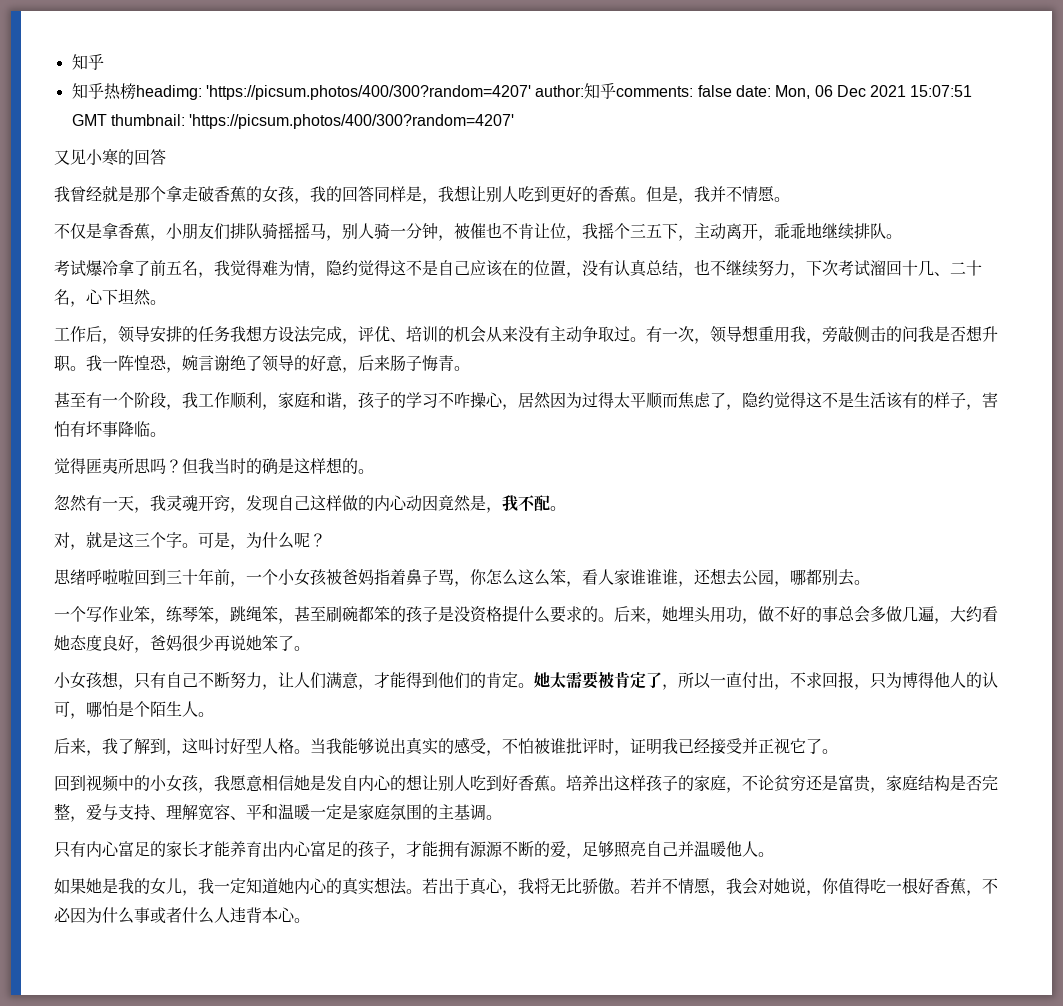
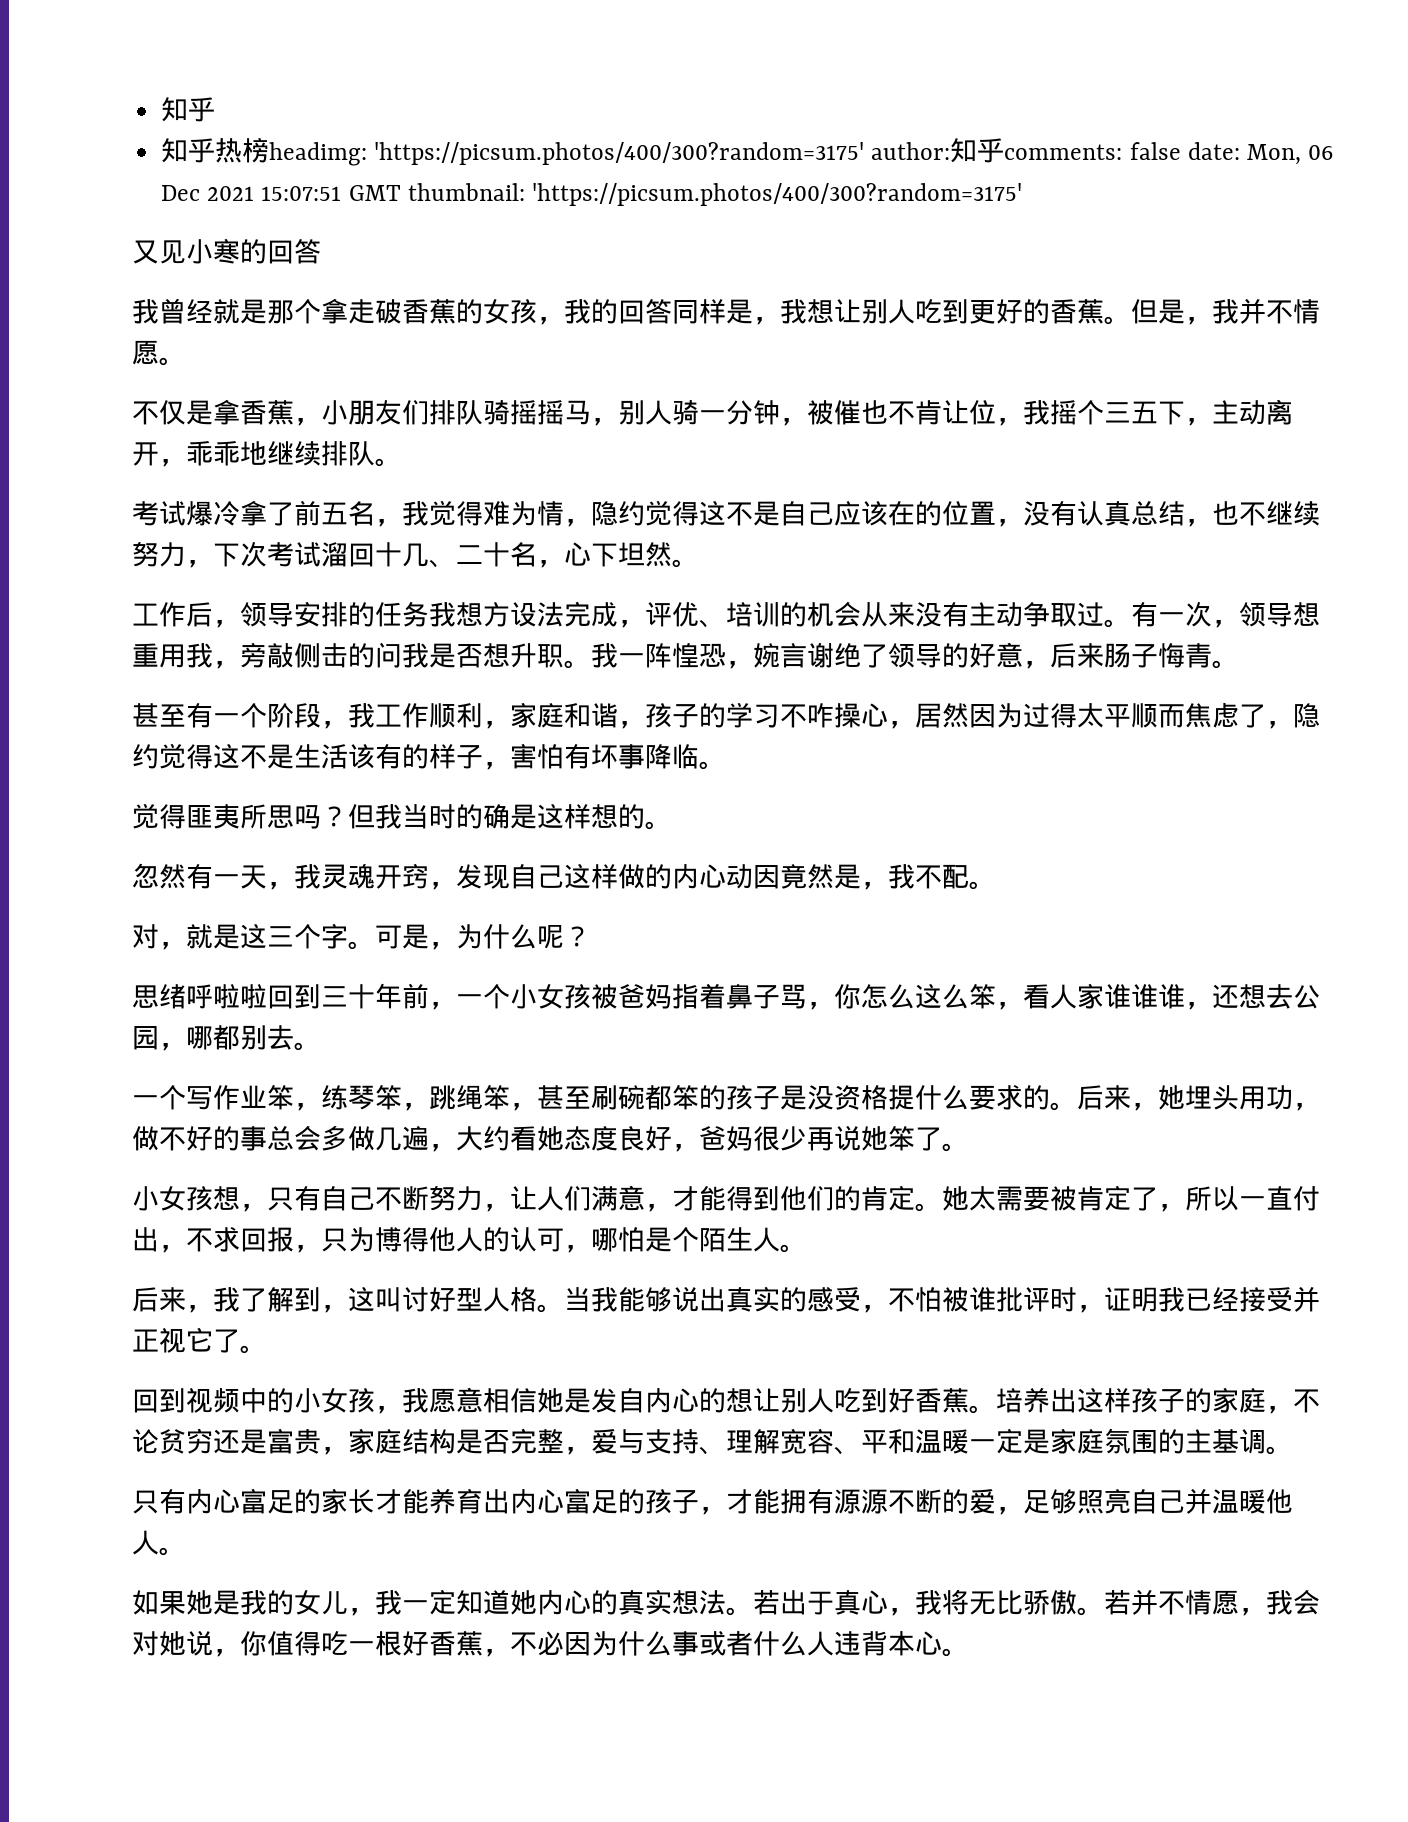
- 知乎热榜headimg: 'https://picsum.photos/400/300?random=4207' author:知乎comments: false date: Mon, 06 Dec 2021 15:07:51 GMT thumbnail: 'https://picsum.photos/400/300?random=4207'
+ 知乎热榜headimg: 'https://picsum.photos/400/300?random=3175' author:知乎comments: false date: Mon, 06 Dec 2021 15:07:51 GMT thumbnail: 'https://picsum.photos/400/300?random=3175'

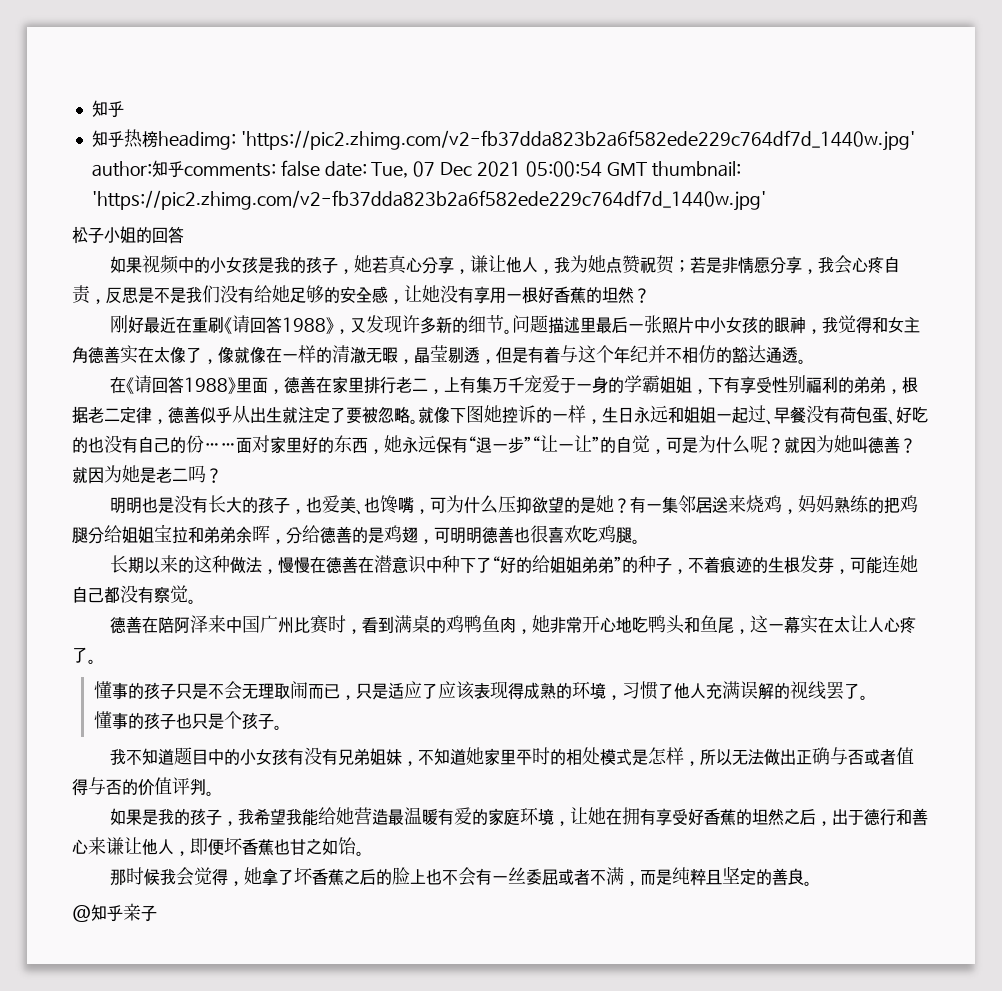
- 知乎热榜headimg: 'https://picsum.photos/400/300?random=3175' author:知乎comments: false date: Mon, 06 Dec 2021 15:07:51 GMT thumbnail: 'https://picsum.photos/400/300?random=3175'
- 又见小寒的回答
+ 知乎热榜headimg: 'https://pic2.zhimg.com/v2-fb37dda823b2a6f582ede229c764df7d_1440w.jpg' author:知乎comments: false date: Tue, 07 Dec 2021 05:00:54 GMT thumbnail: 'https://pic2.zhimg.com/v2-fb37dda823b2a6f582ede229c764df7d_1440w.jpg'
+ 松子小姐的回答
- 我曾经就是那个拿走破香蕉的女孩，我的回答同样是，我想让别人吃到更好的香蕉。但是，我并不情愿。
- 不仅是拿香蕉，小朋友们排队骑摇摇马，别人骑一分钟，被催也不肯让位，我摇个三五下，主动离开，乖乖地继续排队。
- 考试爆冷拿了前五名，我觉得难为情，隐约觉得这不是自己应该在的位置，没有认真总结，也不继续努力，下次考试溜回十几、二十名，心下坦然。
- 工作后，领导安排的任务我想方设法完成，评优、培训的机会从来没有主动争取过。有一次，领导想重用我，旁敲侧击的问我是否想升职。我一阵惶恐，婉言谢绝了领导的好意，后来肠子悔青。
- 甚至有一个阶段，我工作顺利，家庭和谐，孩子的学习不咋操心，居然因为过得太平顺而焦虑了，隐约觉得这不是生活该有的样子，害怕有坏事降临。
- 觉得匪夷所思吗？但我当时的确是这样想的。
- 忽然有一天，我灵魂开窍，发现自己这样做的内心动因竟然是，我不配。
- 对，就是这三个字。可是，为什么呢？
- 思绪呼啦啦回到三十年前，一个小女孩被爸妈指着鼻子骂，你怎么这么笨，看人家谁谁谁，还想去公园，哪都别去。
- 一个写作业笨，练琴笨，跳绳笨，甚至刷碗都笨的孩子是没资格提什么要求的。后来，她埋头用功，做不好的事总会多做几遍，大约看她态度良好，爸妈很少再说她笨了。
- 小女孩想，只有自己不断努力，让人们满意，才能得到他们的肯定。她太需要被肯定了，所以一直付出，不求回报，只为博得他人的认可，哪怕是个陌生人。
- 后来，我了解到，这叫讨好型人格。当我能够说出真实的感受，不怕被谁批评时，证明我已经接受并正视它了。
- 回到视频中的小女孩，我愿意相信她是发自内心的想让别人吃到好香蕉。培养出这样孩子的家庭，不论贫穷还是富贵，家庭结构是否完整，爱与支持、理解宽容、平和温暖一定是家庭氛围的主基调。
- 只有内心富足的家长才能养育出内心富足的孩子，才能拥有源源不断的爱，足够照亮自己并温暖他人。
- 如果她是我的女儿，我一定知道她内心的真实想法。若出于真心，我将无比骄傲。若并不情愿，我会对她说，你值得吃一根好香蕉，不必因为什么事或者什么人违背本心。
+ 如果视频中的小女孩是我的孩子，她若真心分享，谦让他人，我为她点赞祝贺；若是非情愿分享，我会心疼自责，反思是不是我们没有给她足够的安全感，让她没有享用一根好香蕉的坦然？
+ 刚好最近在重刷《请回答1988》，又发现许多新的细节。问题描述里最后一张照片中小女孩的眼神，我觉得和女主角德善实在太像了，像就像在一样的清澈无暇，晶莹剔透，但是有着与这个年纪并不相仿的豁达通透。
+ 在《请回答1988》里面，德善在家里排行老二，上有集万千宠爱于一身的学霸姐姐，下有享受性别福利的弟弟，根据老二定律，德善似乎从出生就注定了要被忽略。就像下图她控诉的一样，生日永远和姐姐一起过、早餐没有荷包蛋、好吃的也没有自己的份……面对家里好的东西，她永远保有“退一步”“让一让”的自觉，可是为什么呢？就因为她叫德善？就因为她是老二吗？
+ 明明也是没有长大的孩子，也爱美、也馋嘴，可为什么压抑欲望的是她？有一集邻居送来烧鸡，妈妈熟练的把鸡腿分给姐姐宝拉和弟弟余晖，分给德善的是鸡翅，可明明德善也很喜欢吃鸡腿。
+ 长期以来的这种做法，慢慢在德善在潜意识中种下了“好的给姐姐弟弟”的种子，不着痕迹的生根发芽，可能连她自己都没有察觉。
+ 德善在陪阿泽来中国广州比赛时，看到满桌的鸡鸭鱼肉，她非常开心地吃鸭头和鱼尾，这一幕实在太让人心疼了。
+ 懂事的孩子只是不会无理取闹而已，只是适应了应该表现得成熟的环境，习惯了他人充满误解的视线罢了。
+ 懂事的孩子也只是个孩子。
+ 我不知道题目中的小女孩有没有兄弟姐妹，不知道她家里平时的相处模式是怎样，所以无法做出正确与否或者值得与否的价值评判。
+ 如果是我的孩子，我希望我能给她营造最温暖有爱的家庭环境，让她在拥有享受好香蕉的坦然之后，出于德行和善心来谦让他人，即便坏香蕉也甘之如饴。
+ 那时候我会觉得，她拿了坏香蕉之后的脸上也不会有一丝委屈或者不满，而是纯粹且坚定的善良。
+ @知乎亲子

